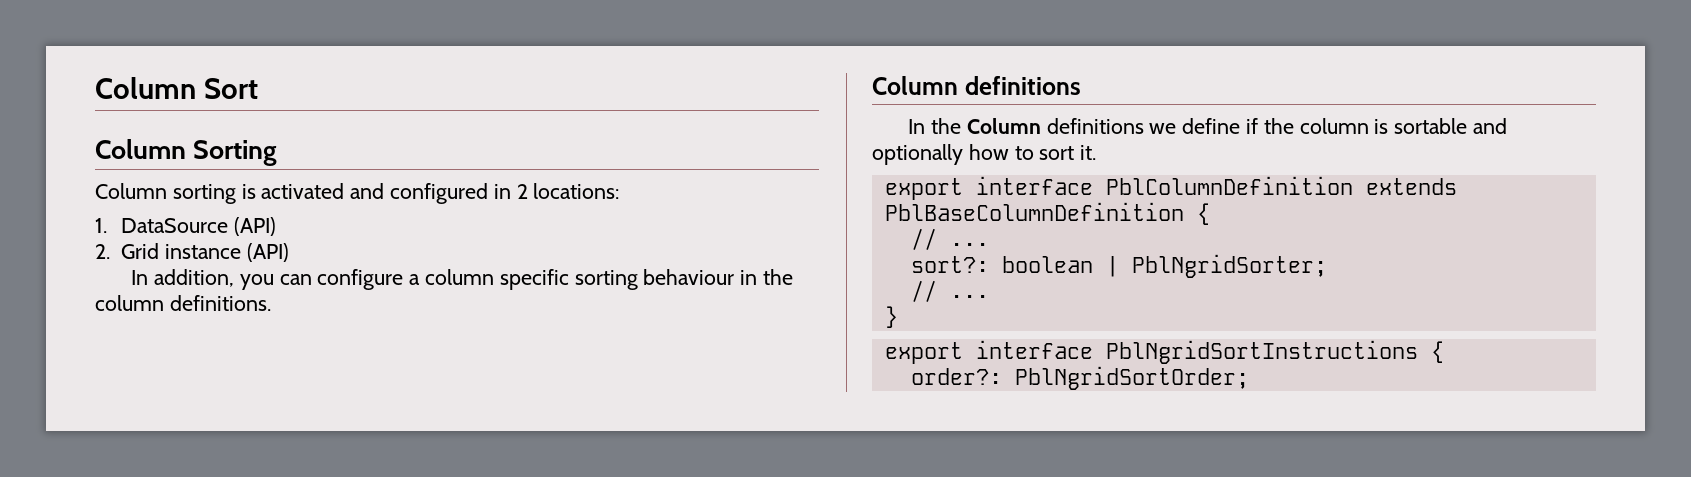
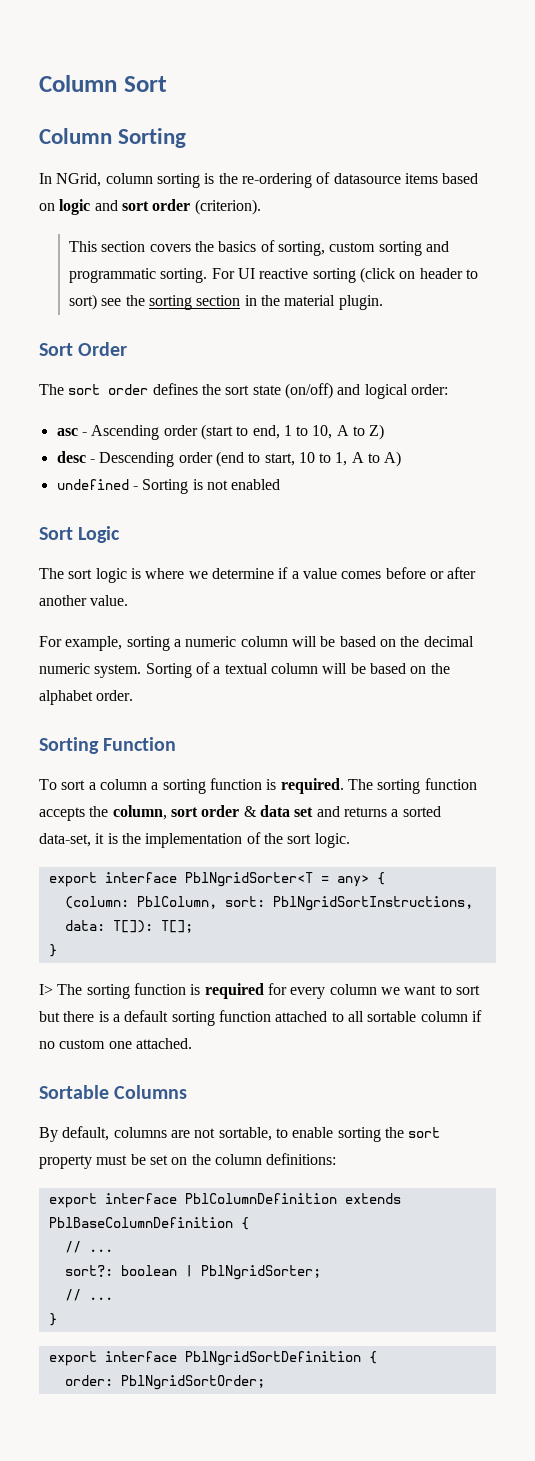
- Column sorting is activated and configured in 2 locations:
- 1. DataSource (API)
- 2. Grid instance (API)
- In addition, you can configure a column specific sorting behaviour in the column definitions.
- Column definitions
- In the Column definitions we define if the column is sortable and optionally how to sort it.
+ In NGrid, column sorting is the re-ordering of datasource items based on logic and sort order (criterion).
+ This section covers the basics of sorting, custom sorting and programmatic sorting. For UI reactive sorting (click on header to sort) see the sorting section in the material plugin.
+ Sort Order
+ The sort order defines the sort state (on/off) and logical order:
+ asc - Ascending order (start to end, 1 to 10, A to Z)
+ desc - Descending order (end to start, 10 to 1, A to A)
+ undefined - Sorting is not enabled
+ Sort Logic
+ The sort logic is where we determine if a value comes before or after another value.
+ For example, sorting a numeric column will be based on the decimal numeric system. Sorting of a textual column will be based on the alphabet order.
+ Sorting Function
+ To sort a column a sorting function is required. The sorting function accepts the column, sort order & data set and returns a sorted data-set, it is the implementation of the sort logic.
+ export interface PblNgridSorter<T = any> {
+ (column: PblColumn, sort: PblNgridSortInstructions, data: T[]): T[];
+ }
+ I> The sorting function is required for every column we want to sort but there is a default sorting function attached to all sortable column if no custom one attached.
+ Sortable Columns
+ By default, columns are not sortable, to enable sorting the sort property must be set on the column definitions:
- export interface PblNgridSortInstructions {
- order?: PblNgridSortOrder;
+ export interface PblNgridSortDefinition {
+ order: PblNgridSortOrder;

